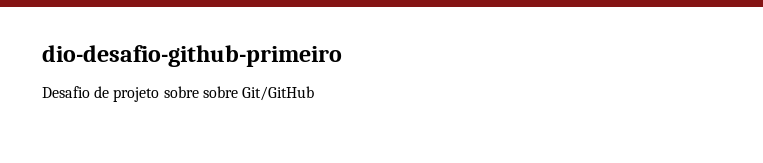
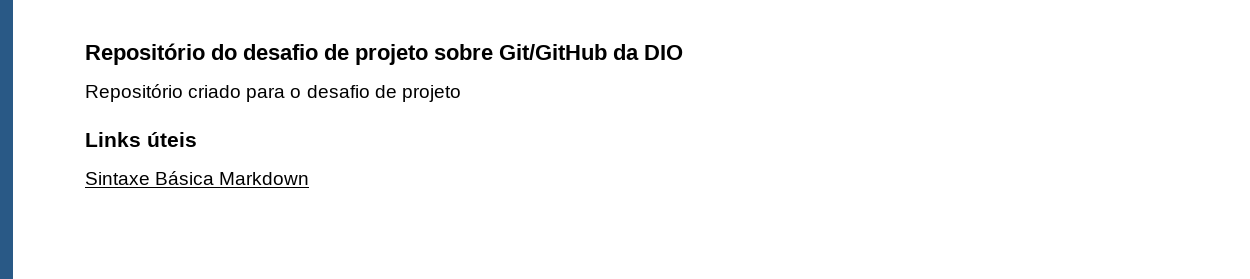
- dio-desafio-github-primeiro
- Desafio de projeto sobre sobre Git/GitHub
+ Repositório do desafio de projeto sobre Git/GitHub da DIO
+ Repositório criado para o desafio de projeto
+ Links úteis
+ Sintaxe Básica Markdown

